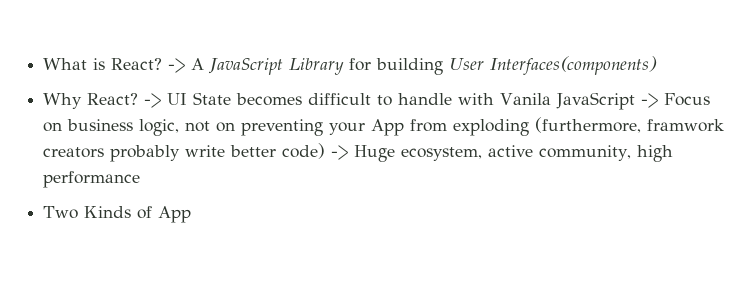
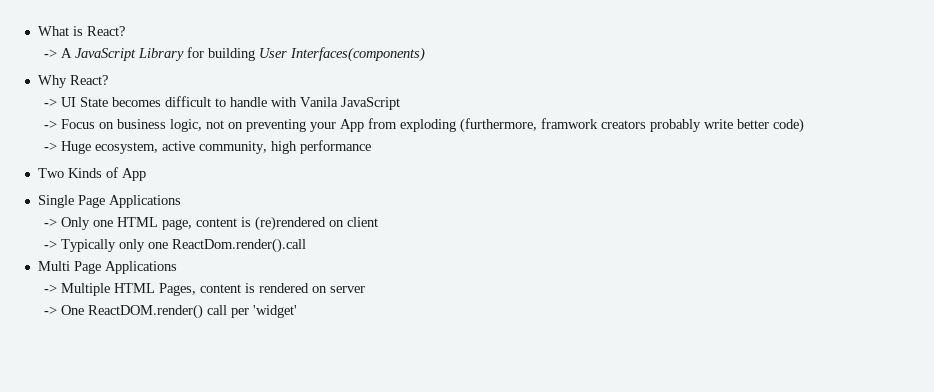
- What is React? -> A JavaScript Library for building User Interfaces(components)
+ What is React?
+ -> A JavaScript Library for building User Interfaces(components)
- Why React? -> UI State becomes difficult to handle with Vanila JavaScript -> Focus on business logic, not on preventing your App from exploding (furthermore, framwork creators probably write better code) -> Huge ecosystem, active community, high performance
+ Why React?
+ -> UI State becomes difficult to handle with Vanila JavaScript
+ -> Focus on business logic, not on preventing your App from exploding (furthermore, framwork creators probably write better code)
+ -> Huge ecosystem, active community, high performance
+ Single Page Applications
+ -> Only one HTML page, content is (re)rendered on client
+ -> Typically only one ReactDom.render().call
+ Multi Page Applications
+ -> Multiple HTML Pages, content is rendered on server
+ -> One ReactDOM.render() call per 'widget'

